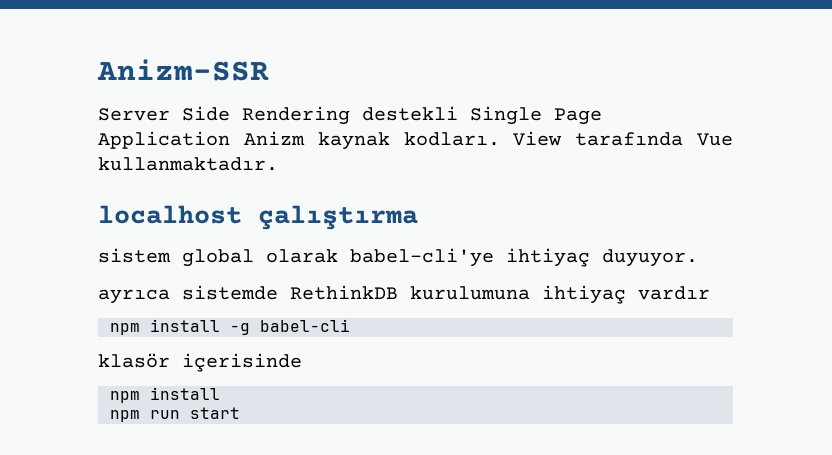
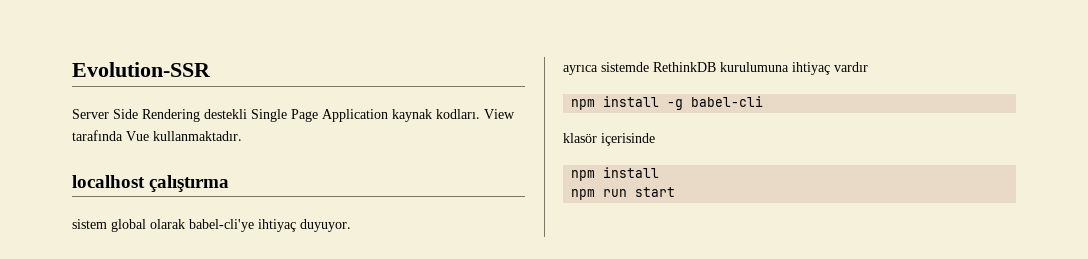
- Anizm-SSR
+ Evolution-SSR
- Server Side Rendering destekli Single Page Application Anizm kaynak kodları.
+ Server Side Rendering destekli Single Page Application kaynak kodları.

